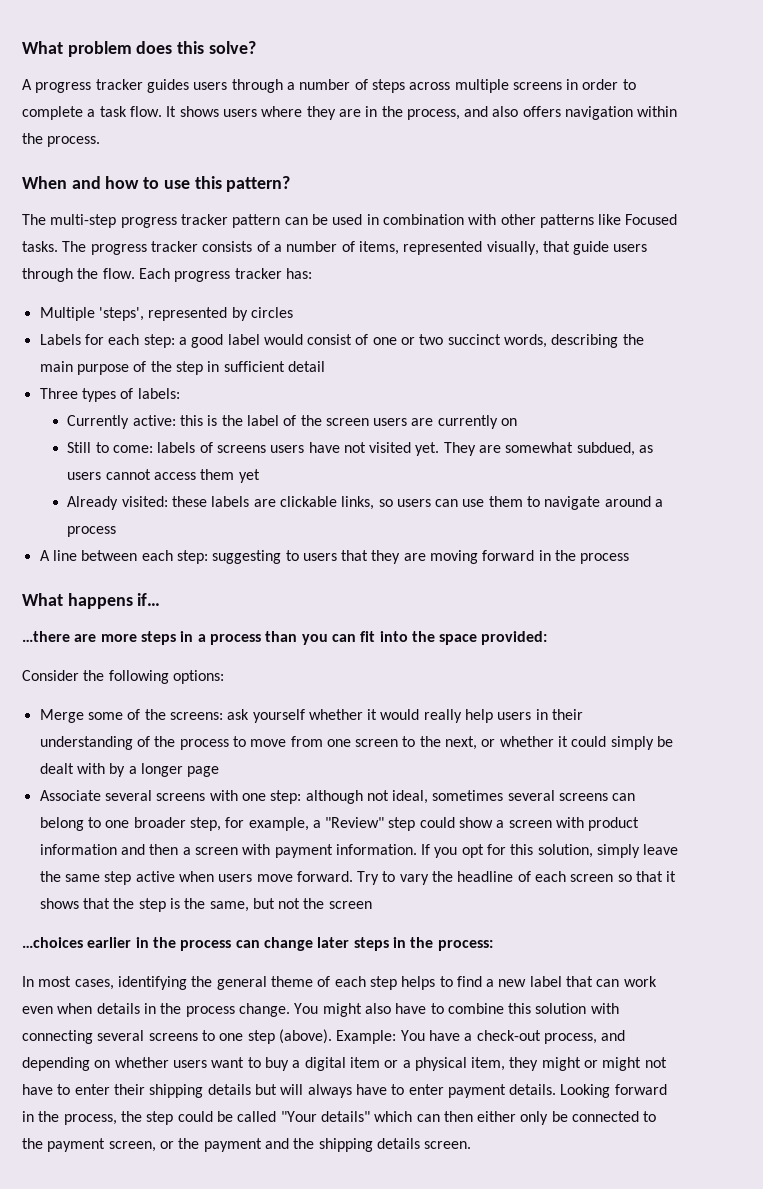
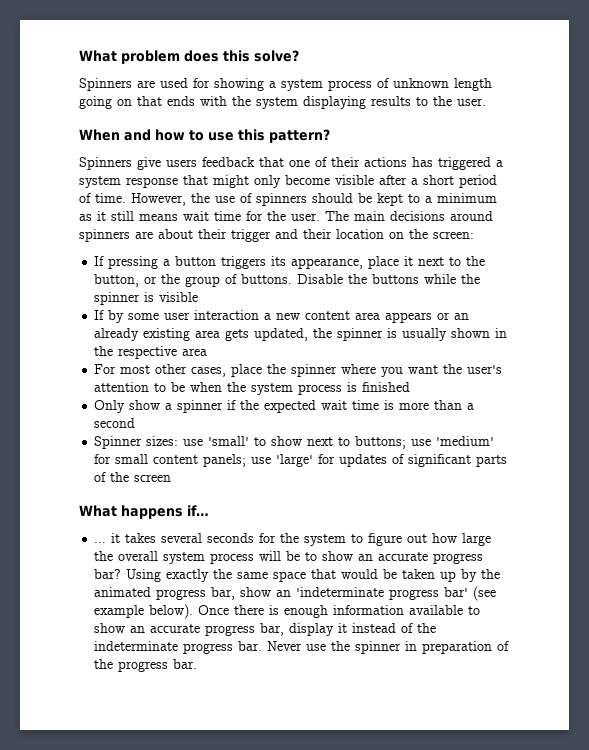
- A progress tracker guides users through a number of steps across multiple screens in order to complete a task flow. It shows users where they are in the process, and also offers navigation within the process.
+ Spinners are used for showing a system process of unknown length going on that ends with the system displaying results to the user.
- The multi-step progress tracker pattern can be used in combination with other patterns like Focused tasks. The progress tracker consists of a number of items, represented visually, that guide users through the flow. Each progress tracker has:
- Multiple 'steps', represented by circles
- Labels for each step: a good label would consist of one or two succinct words, describing the main purpose of the step in sufficient detail
- Three types of labels:
- Currently active: this is the label of the screen users are currently on
- Still to come: labels of screens users have not visited yet. They are somewhat subdued, as users cannot access them yet
- Already visited: these labels are clickable links, so users can use them to navigate around a process
- A line between each step: suggesting to users that they are moving forward in the process
+ Spinners give users feedback that one of their actions has triggered a system response that might only become visible after a short period of time. However, the use of spinners should be kept to a minimum as it still means wait time for the user. The main decisions around spinners are about their trigger and their location on the screen:
+ If pressing a button triggers its appearance, place it next to the button, or the group of buttons. Disable the buttons while the spinner is visible
+ If by some user interaction a new content area appears or an already existing area gets updated, the spinner is usually shown in the respective area
+ For most other cases, place the spinner where you want the user's attention to be when the system process is finished
+ Only show a spinner if the expected wait time is more than a second
+ Spinner sizes: use 'small' to show next to buttons; use 'medium' for small content panels; use 'large' for updates of significant parts of the screen
  What happens if…
- …there are more steps in a process than you can fit into the space provided:
- Consider the following options:
- Merge some of the screens: ask yourself whether it would really help users in their understanding of the process to move from one screen to the next, or whether it could simply be dealt with by a longer page
- Associate several screens with one step: although not ideal, sometimes several screens can belong to one broader step, for example, a "Review" step could show a screen with product information and then a screen with payment information. If you opt for this solution, simply leave the same step active when users move forward. Try to vary the headline of each screen so that it shows that the step is the same, but not the screen
- …choices earlier in the process can change later steps in the process:
- In most cases, identifying the general theme of each step helps to find a new label that can work even when details in the process change. You might also have to combine this solution with connecting several screens to one step (above). Example: You have a check-out process, and depending on whether users want to buy a digital item or a physical item, they might or might not have to enter their shipping details but will always have to enter payment details. Looking forward in the process, the step could be called "Your details" which can then either only be connected to the payment screen, or the payment and the shipping details screen.
+ … it takes several seconds for the system to figure out how large the overall system process will be to show an accurate progress bar? Using exactly the same space that would be taken up by the animated progress bar, show an 'indeterminate progress bar' (see example below). Once there is enough information available to show an accurate progress bar, display it instead of the indeterminate progress bar. Never use the spinner in preparation of the progress bar.

